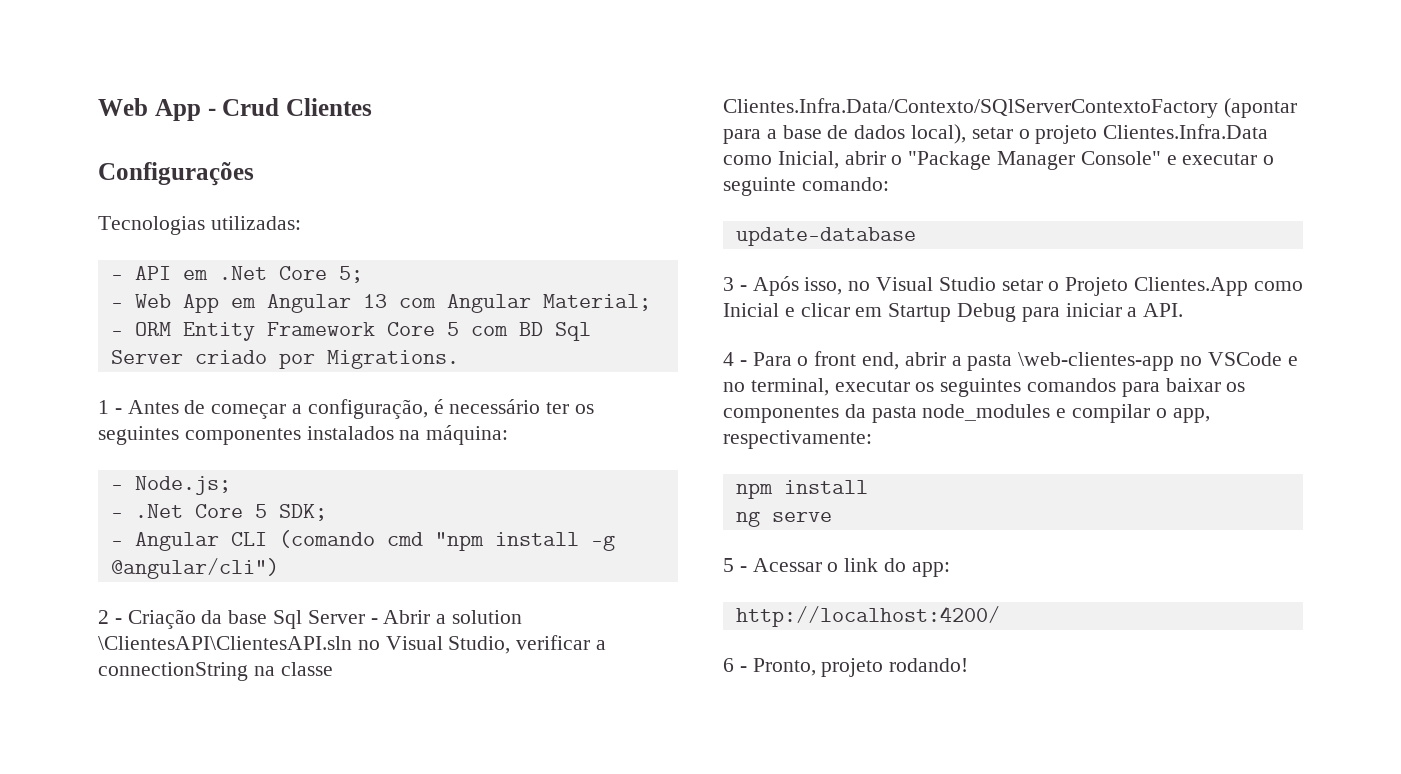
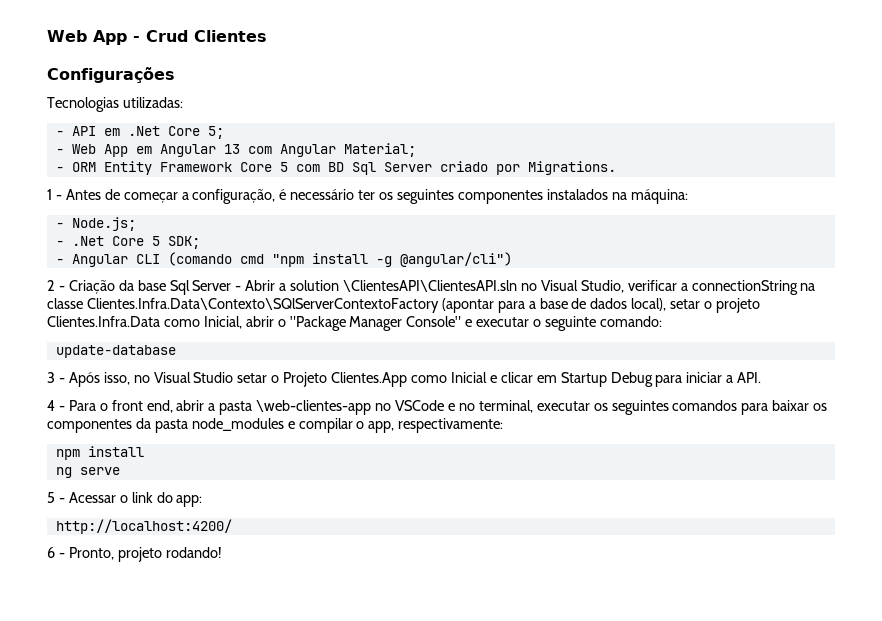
- 2 - Criação da base Sql Server - Abrir a solution \ClientesAPI\ClientesAPI.sln no Visual Studio, verificar a connectionString na classe Clientes.Infra.Data/Contexto/SQlServerContextoFactory (apontar para a base de dados local), setar o projeto Clientes.Infra.Data como Inicial, abrir o "Package Manager Console" e executar o seguinte comando:
+ 2 - Criação da base Sql Server - Abrir a solution \ClientesAPI\ClientesAPI.sln no Visual Studio, verificar a connectionString na classe Clientes.Infra.Data\Contexto\SQlServerContextoFactory (apontar para a base de dados local), setar o projeto Clientes.Infra.Data como Inicial, abrir o "Package Manager Console" e executar o seguinte comando:

